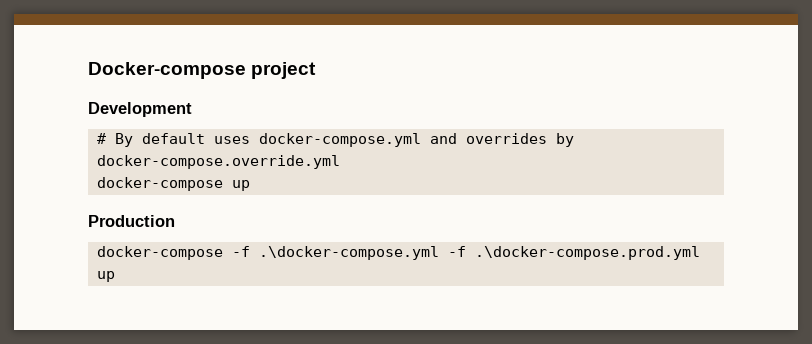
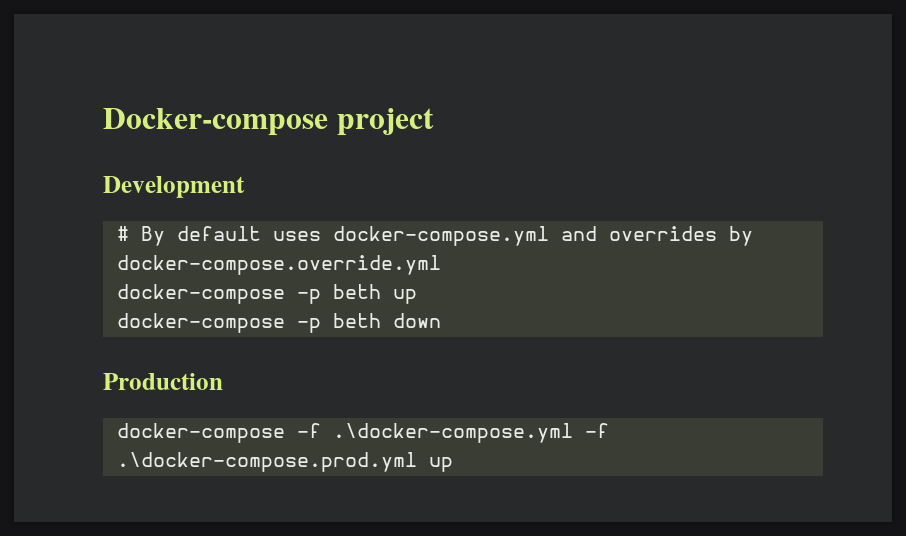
- docker-compose up
+ docker-compose -p beth up
+ docker-compose -p beth down

